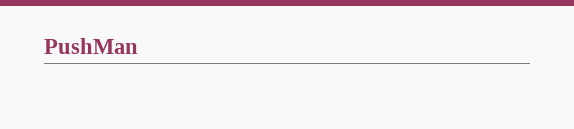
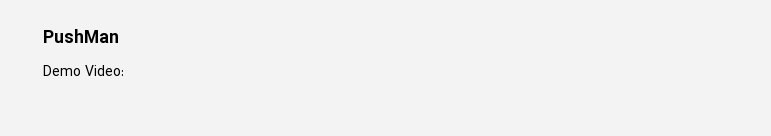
+ Demo Video:

